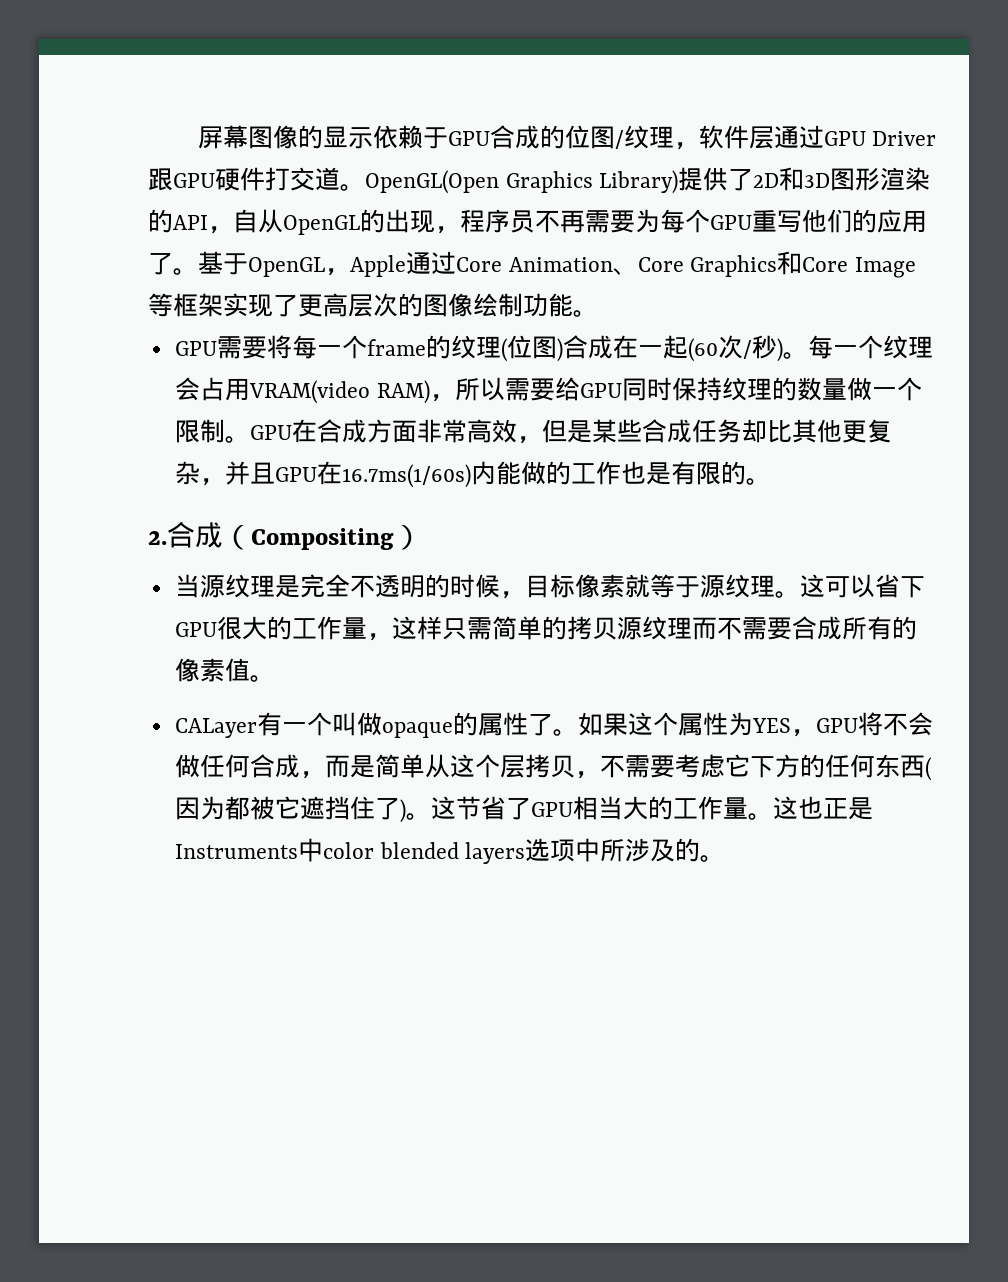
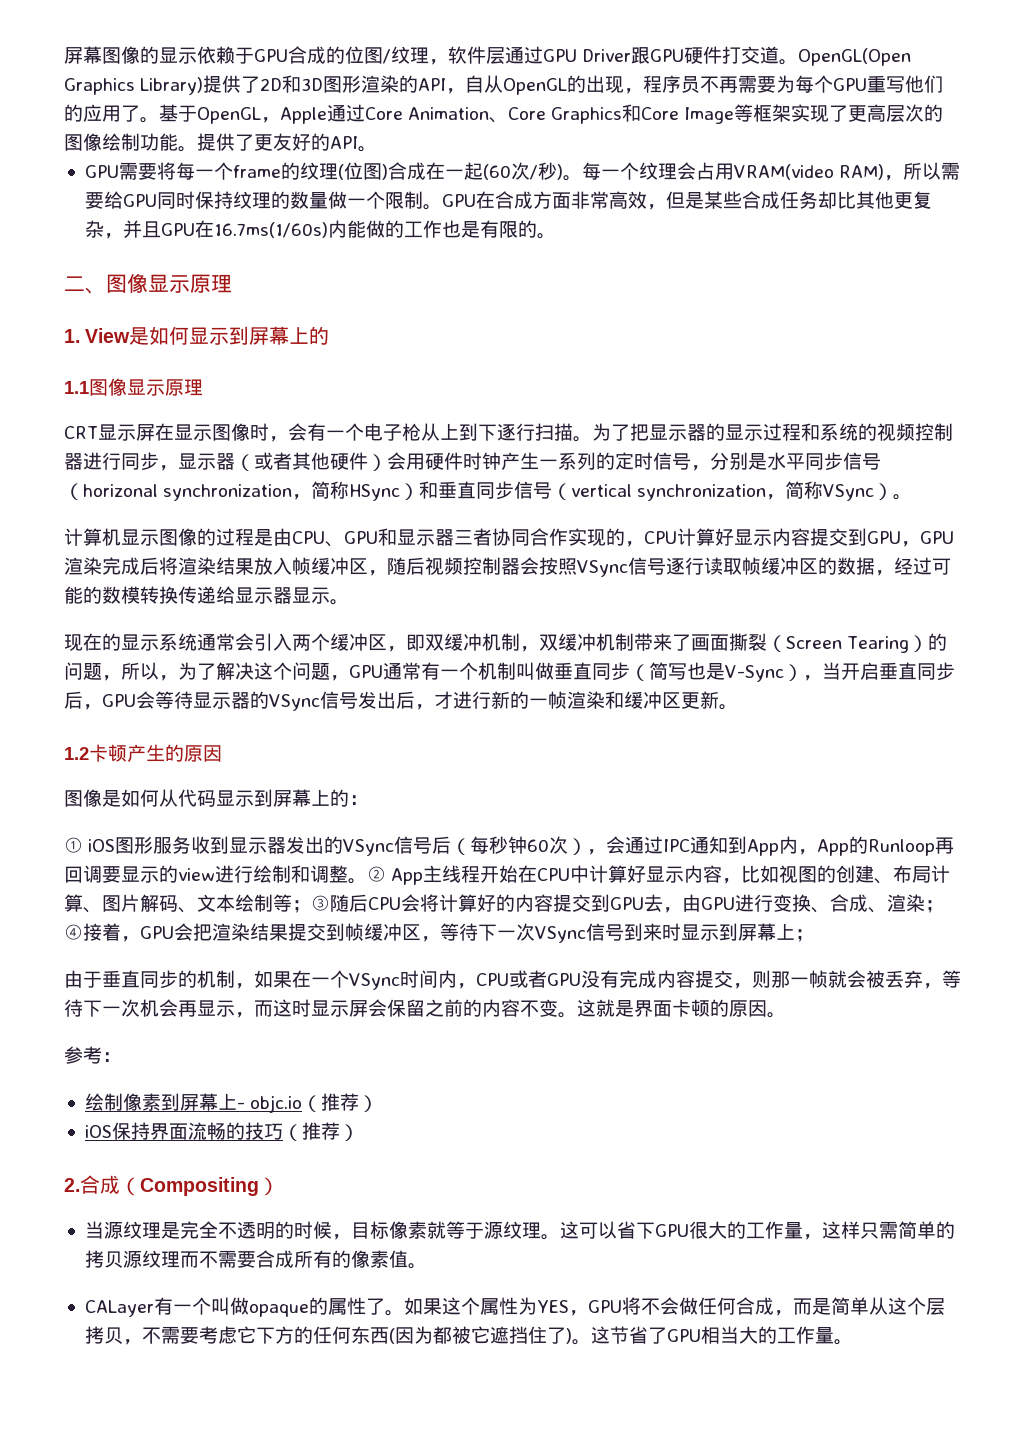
+ 提供了更友好的API。
+ 二、图像显示原理
+ 1. View是如何显示到屏幕上的
+ 1.1图像显示原理
+ CRT显示屏在显示图像时，会有一个电子枪从上到下逐行扫描。为了把显示器的显示过程和系统的视频控制器进行同步，显示器（或者其他硬件）会用硬件时钟产生一系列的定时信号，分别是水平同步信号（horizonal synchronization，简称HSync）和垂直同步信号（vertical synchronization，简称VSync）。
+ 计算机显示图像的过程是由CPU、GPU和显示器三者协同合作实现的，CPU计算好显示内容提交到GPU，GPU渲染完成后将渲染结果放入帧缓冲区，随后视频控制器会按照VSync信号逐行读取帧缓冲区的数据，经过可能的数模转换传递给显示器显示。
+ 现在的显示系统通常会引入两个缓冲区，即双缓冲机制，双缓冲机制带来了画面撕裂（Screen Tearing）的问题，所以，为了解决这个问题，GPU通常有一个机制叫做垂直同步（简写也是V-Sync），当开启垂直同步后，GPU会等待显示器的VSync信号发出后，才进行新的一帧渲染和缓冲区更新。
+ 1.2卡顿产生的原因
+ 图像是如何从代码显示到屏幕上的：
+ ① iOS图形服务收到显示器发出的VSync信号后（每秒钟60次），会通过IPC通知到App内，App的Runloop再回调要显示的view进行绘制和调整。② App主线程开始在CPU中计算好显示内容，比如视图的创建、布局计算、图片解码、文本绘制等；③随后CPU会将计算好的内容提交到GPU去，由GPU进行变换、合成、渲染；④接着，GPU会把渲染结果提交到帧缓冲区，等待下一次VSync信号到来时显示到屏幕上；
+ 由于垂直同步的机制，如果在一个VSync时间内，CPU或者GPU没有完成内容提交，则那一帧就会被丢弃，等待下一次机会再显示，而这时显示屏会保留之前的内容不变。这就是界面卡顿的原因。
+ 参考：
+ 绘制像素到屏幕上- objc.io（推荐）
+ iOS保持界面流畅的技巧（推荐）
- 这也正是Instruments中color blended layers选项中所涉及的。

